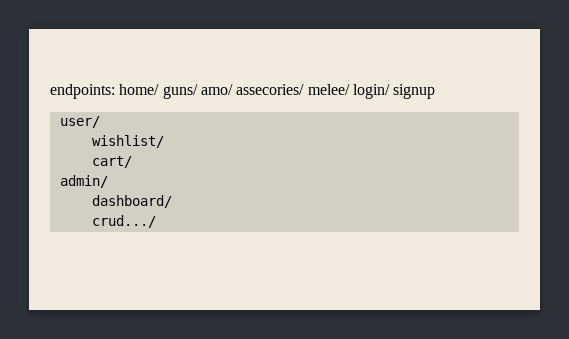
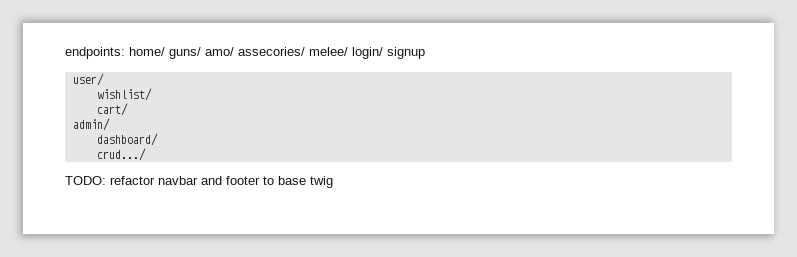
+ TODO: refactor navbar and footer to base twig

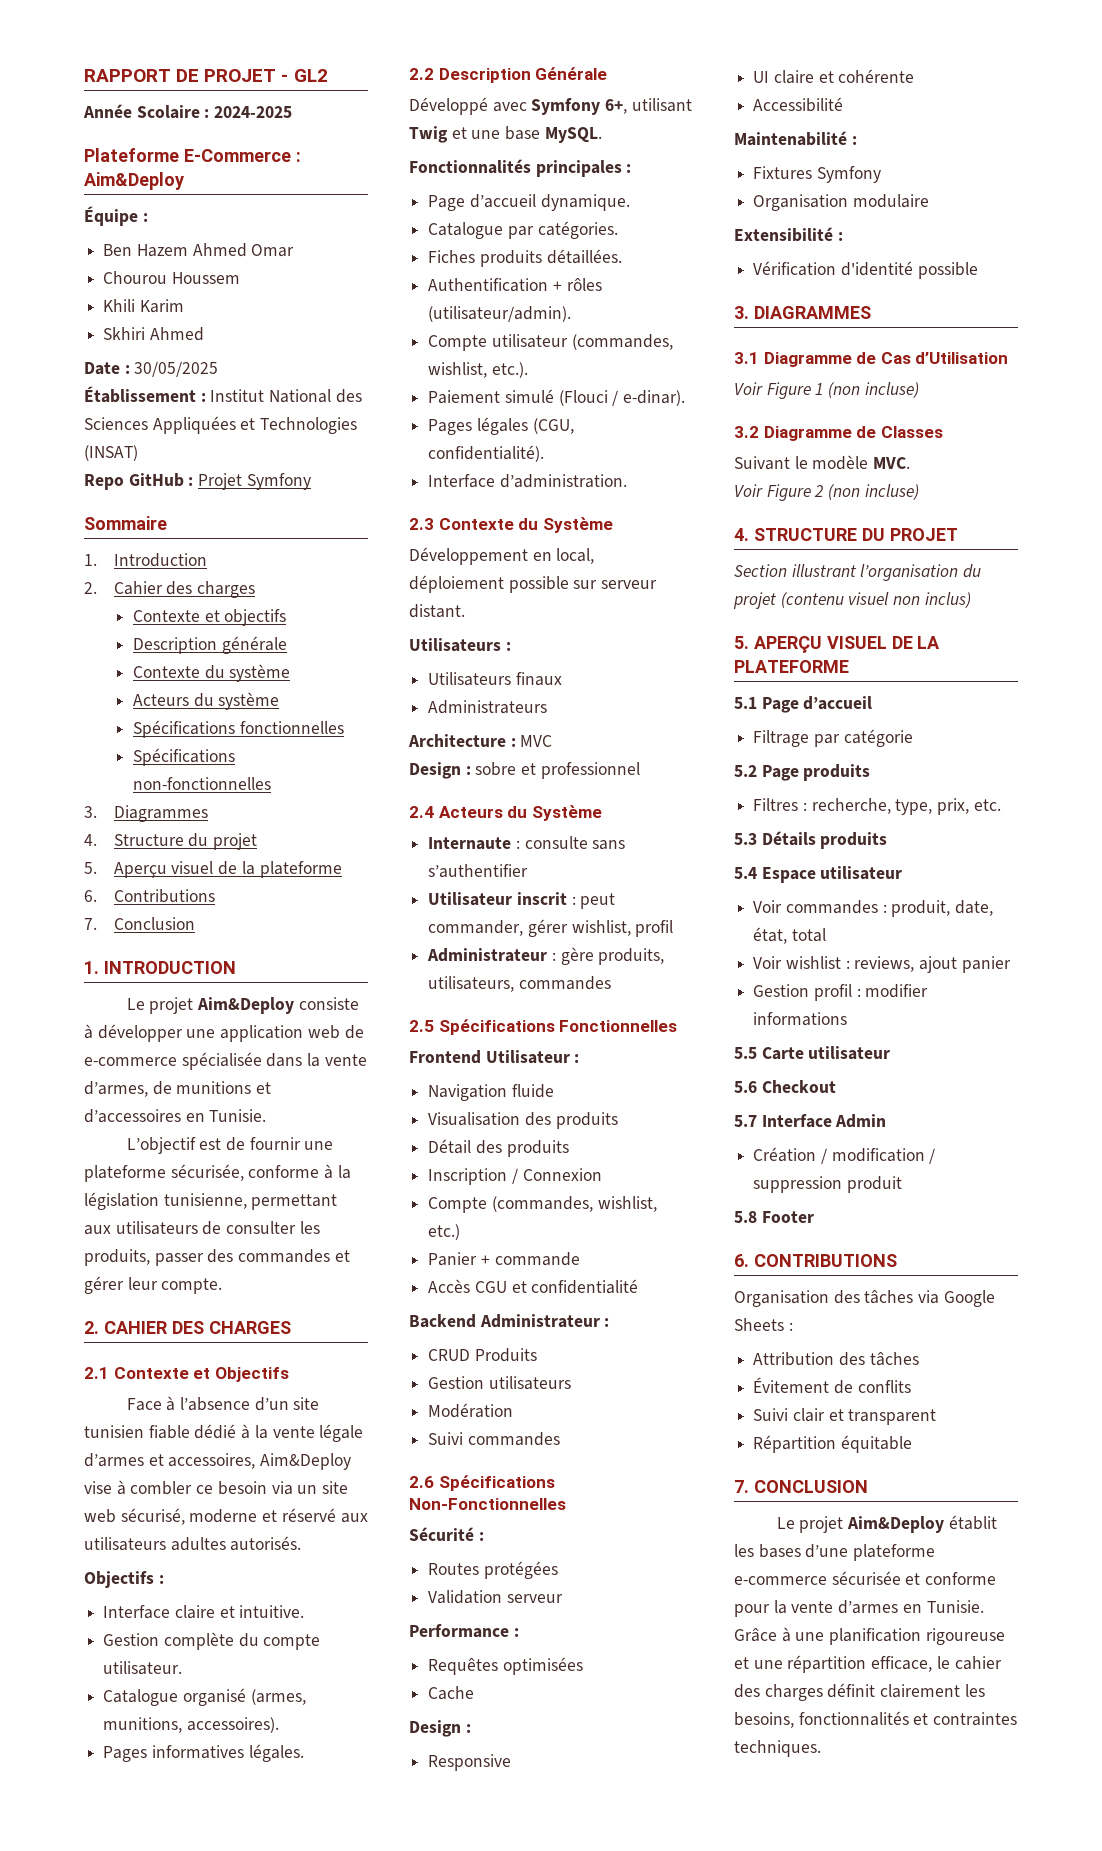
- endpoints: home/ guns/ amo/ assecories/ melee/ login/ signup
- user/
- wishlist/
- cart/
- admin/
- dashboard/
- crud.../
- TODO: refactor navbar and footer to base twig
+ RAPPORT DE PROJET - GL2
+ Année Scolaire : 2024-2025
+ Plateforme E-Commerce : Aim&Deploy
+ Équipe :
+ Ben Hazem Ahmed Omar
+ Chourou Houssem
+ Khili Karim
+ Skhiri Ahmed
+ Date : 30/05/2025
+ Établissement : Institut National des Sciences Appliquées et Technologies (INSAT)
+ Repo GitHub : Projet Symfony
+ Sommaire
+ 1. Introduction
+ 2. Cahier des charges
+ Contexte et objectifs
+ Description générale
+ Contexte du système
+ Acteurs du système
+ Spécifications fonctionnelles
+ Spécifications non-fonctionnelles
+ 3. Diagrammes
+ 4. Structure du projet
+ 5. Aperçu visuel de la plateforme
+ 6. Contributions
+ 7. Conclusion
+ 1. INTRODUCTION
+ Le projet Aim&Deploy consiste à développer une application web de e-commerce spécialisée dans la vente d’armes, de munitions et d’accessoires en Tunisie.
+ L’objectif est de fournir une plateforme sécurisée, conforme à la législation tunisienne, permettant aux utilisateurs de consulter les produits, passer des commandes et gérer leur compte.
+ 2. CAHIER DES CHARGES
+ 2.1 Contexte et Objectifs
+ Face à l’absence d’un site tunisien fiable dédié à la vente légale d’armes et accessoires, Aim&Deploy vise à combler ce besoin via un site web sécurisé, moderne et réservé aux utilisateurs adultes autorisés.
+ Objectifs :
+ Interface claire et intuitive.
+ Gestion complète du compte utilisateur.
+ Catalogue organisé (armes, munitions, accessoires).
+ Pages informatives légales.
+ 2.2 Description Générale
+ Développé avec Symfony 6+, utilisant Twig et une base MySQL.
+ Fonctionnalités principales :
+ Page d’accueil dynamique.
+ Catalogue par catégories.
+ Fiches produits détaillées.
+ Authentification + rôles (utilisateur/admin).
+ Compte utilisateur (commandes, wishlist, etc.).
+ Paiement simulé (Flouci / e-dinar).
+ Pages légales (CGU, confidentialité).
+ Interface d’administration.
+ 2.3 Contexte du Système
+ Développement en local, déploiement possible sur serveur distant.
+ Utilisateurs :
+ Utilisateurs finaux
+ Administrateurs
+ Architecture : MVC
+ Design : sobre et professionnel
+ 2.4 Acteurs du Système
+ Internaute : consulte sans s’authentifier
+ Utilisateur inscrit : peut commander, gérer wishlist, profil
+ Administrateur : gère produits, utilisateurs, commandes
+ 2.5 Spécifications Fonctionnelles
+ Frontend Utilisateur :
+ Navigation fluide
+ Visualisation des produits
+ Détail des produits
+ Inscription / Connexion
+ Compte (commandes, wishlist, etc.)
+ Panier + commande
+ Accès CGU et confidentialité
+ Backend Administrateur :
+ CRUD Produits
+ Gestion utilisateurs
+ Modération
+ Suivi commandes
+ 2.6 Spécifications Non-Fonctionnelles
+ Sécurité :
+ Routes protégées
+ Validation serveur
+ Performance :
+ Requêtes optimisées
+ Cache
+ Design :
+ Responsive
+ UI claire et cohérente
+ Accessibilité
+ Maintenabilité :
+ Fixtures Symfony
+ Organisation modulaire
+ Extensibilité :
+ Vérification d'identité possible
+ 3. DIAGRAMMES
+ 3.1 Diagramme de Cas d’Utilisation
+ Voir Figure 1 (non incluse)
+ 3.2 Diagramme de Classes
+ Suivant le modèle MVC.
+ Voir Figure 2 (non incluse)
+ 4. STRUCTURE DU PROJET
+ Section illustrant l’organisation du projet (contenu visuel non inclus)
+ 5. APERÇU VISUEL DE LA PLATEFORME
+ 5.1 Page d’accueil
+ Filtrage par catégorie
+ 5.2 Page produits
+ Filtres : recherche, type, prix, etc.
+ 5.3 Détails produits
+ 5.4 Espace utilisateur
+ Voir commandes : produit, date, état, total
+ Voir wishlist : reviews, ajout panier
+ Gestion profil : modifier informations
+ 5.5 Carte utilisateur
+ 5.6 Checkout
+ 5.7 Interface Admin
+ Création / modification / suppression produit
+ 5.8 Footer
+ 6. CONTRIBUTIONS
+ Organisation des tâches via Google Sheets :
+ Attribution des tâches
+ Évitement de conflits
+ Suivi clair et transparent
+ Répartition équitable
+ 7. CONCLUSION
+ Le projet Aim&Deploy établit les bases d’une plateforme e-commerce sécurisée et conforme pour la vente d’armes en Tunisie. Grâce à une planification rigoureuse et une répartition efficace, le cahier des charges définit clairement les besoins, fonctionnalités et contraintes techniques.

